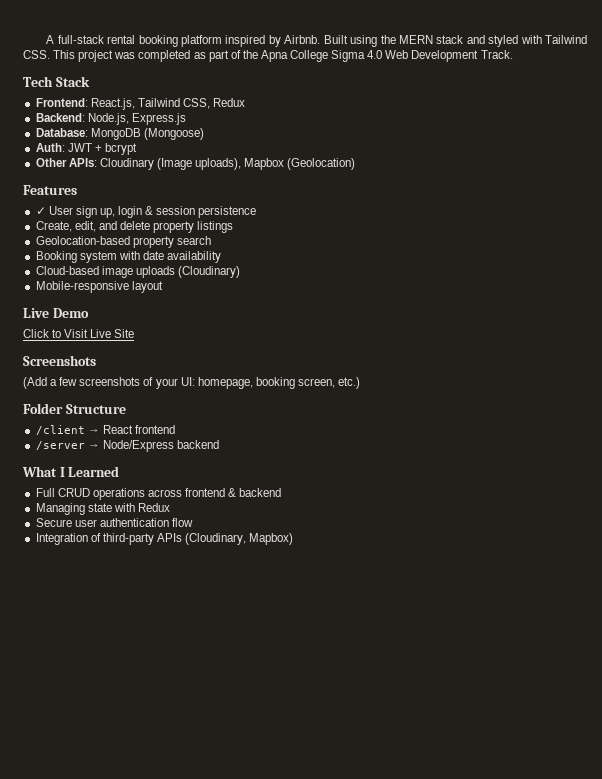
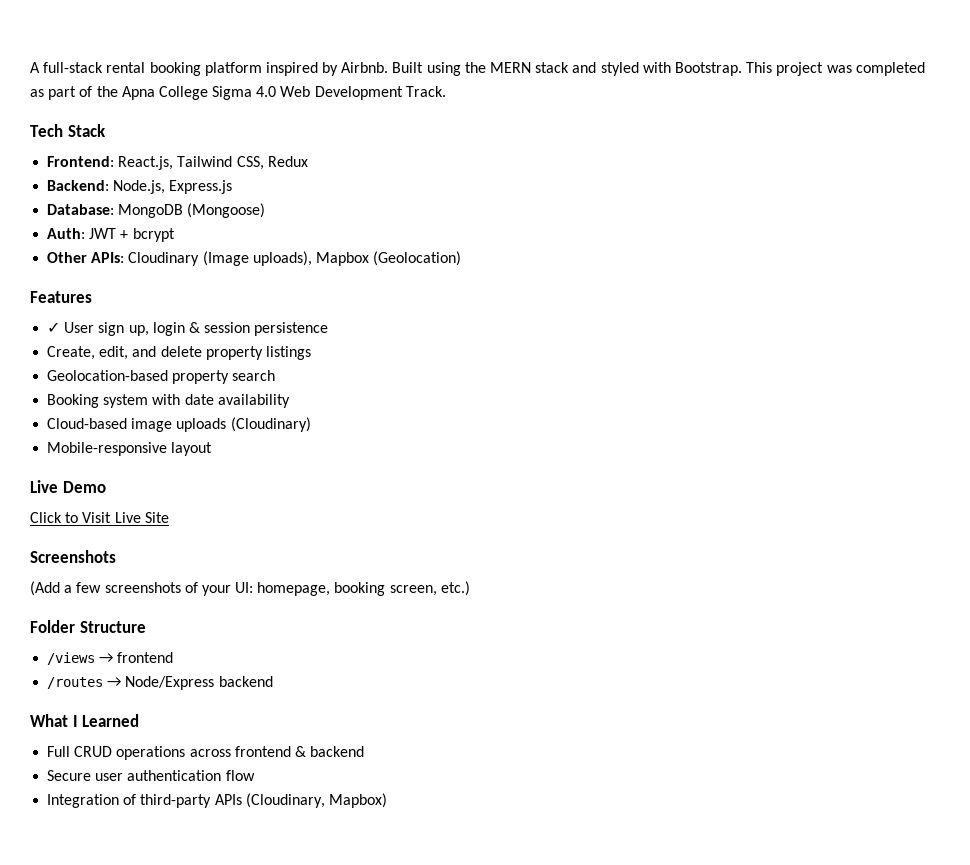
- Built using the MERN stack and styled with Tailwind CSS. This project was completed as part of the Apna College Sigma 4.0 Web Development Track.
+ Built using the MERN stack and styled with Bootstrap. This project was completed as part of the Apna College Sigma 4.0 Web Development Track.
- /client → React frontend
+ /views → frontend
- /server → Node/Express backend
+ /routes → Node/Express backend
- Managing state with Redux

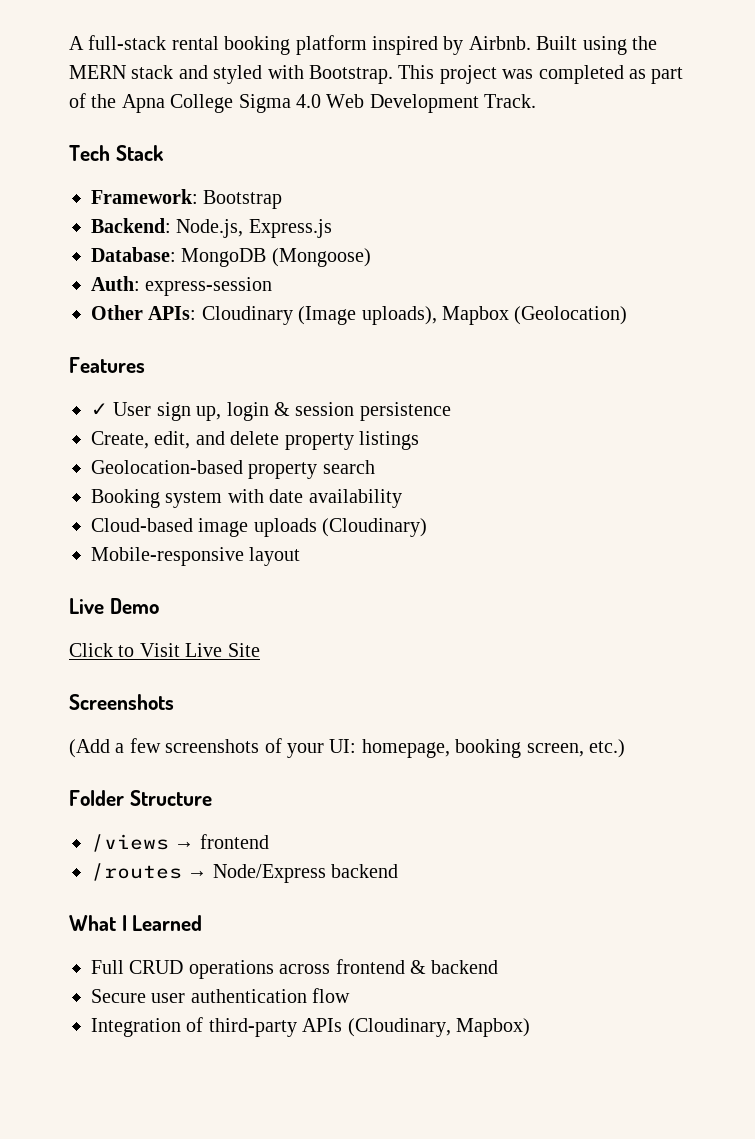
- Frontend: React.js, Tailwind CSS, Redux
+ Framework: Bootstrap
- Auth: JWT + bcrypt
+ Auth: express-session

